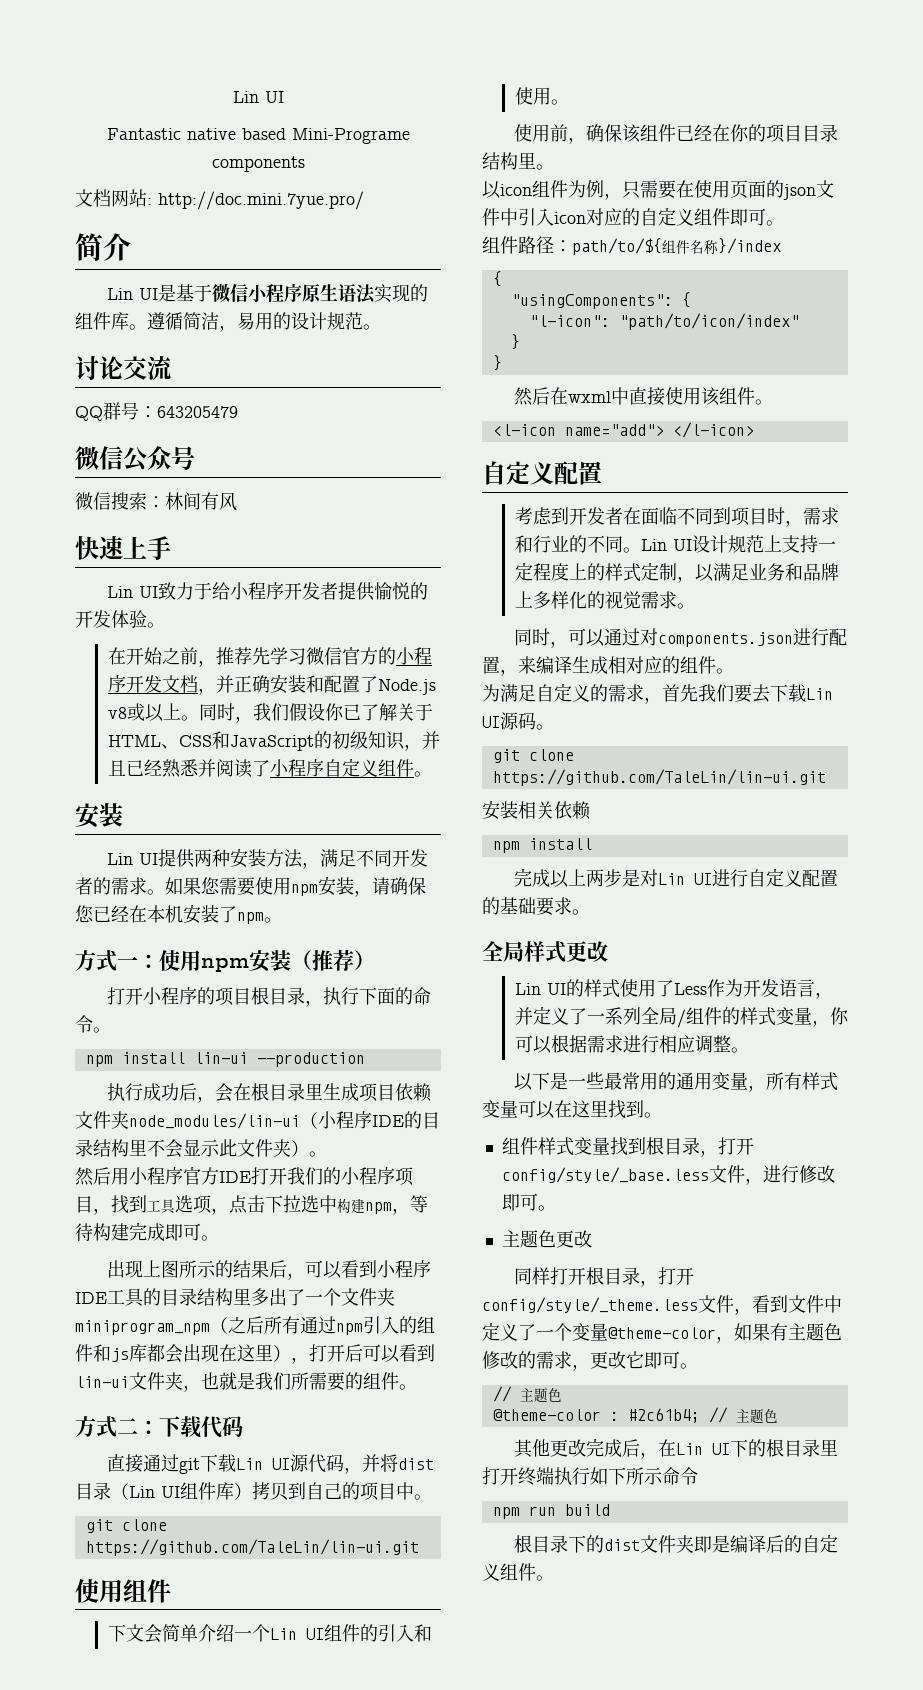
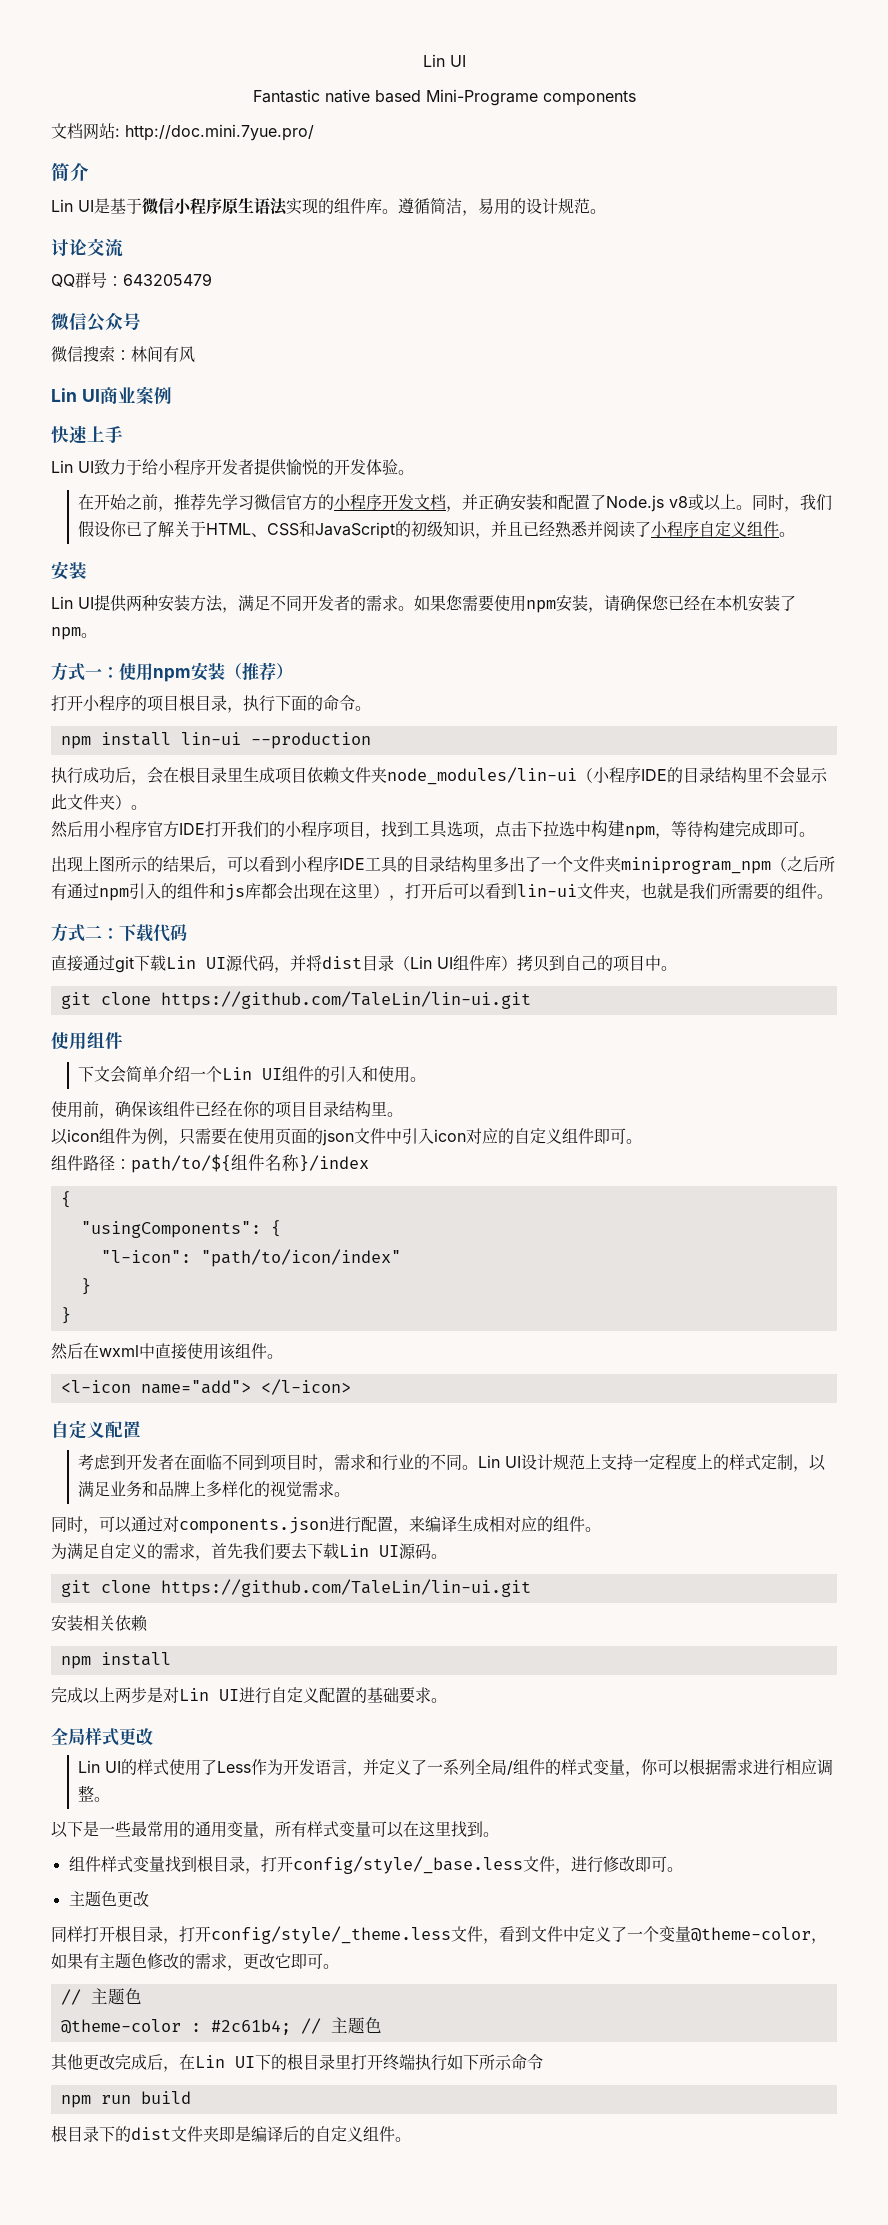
+ Lin UI商业案例

